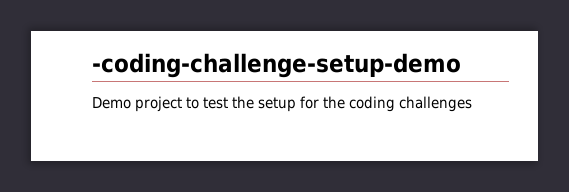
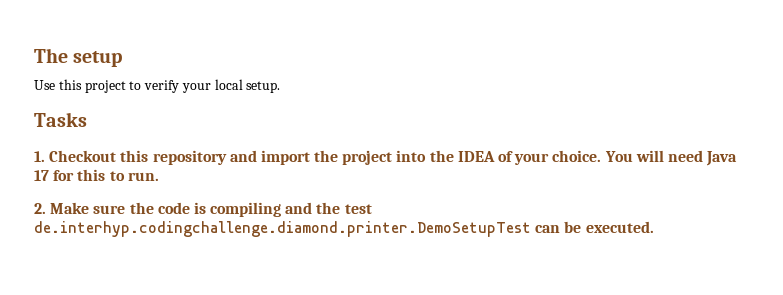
- -coding-challenge-setup-demo
- Demo project to test the setup for the coding challenges
+ The setup
+ Use this project to verify your local setup.
+ Tasks
+ 1. Checkout this repository and import the project into the IDEA of your choice. You will need Java 17 for this to run.
+ 2. Make sure the code is compiling and the test de.interhyp.codingchallenge.diamond.printer.DemoSetupTest can be executed.

